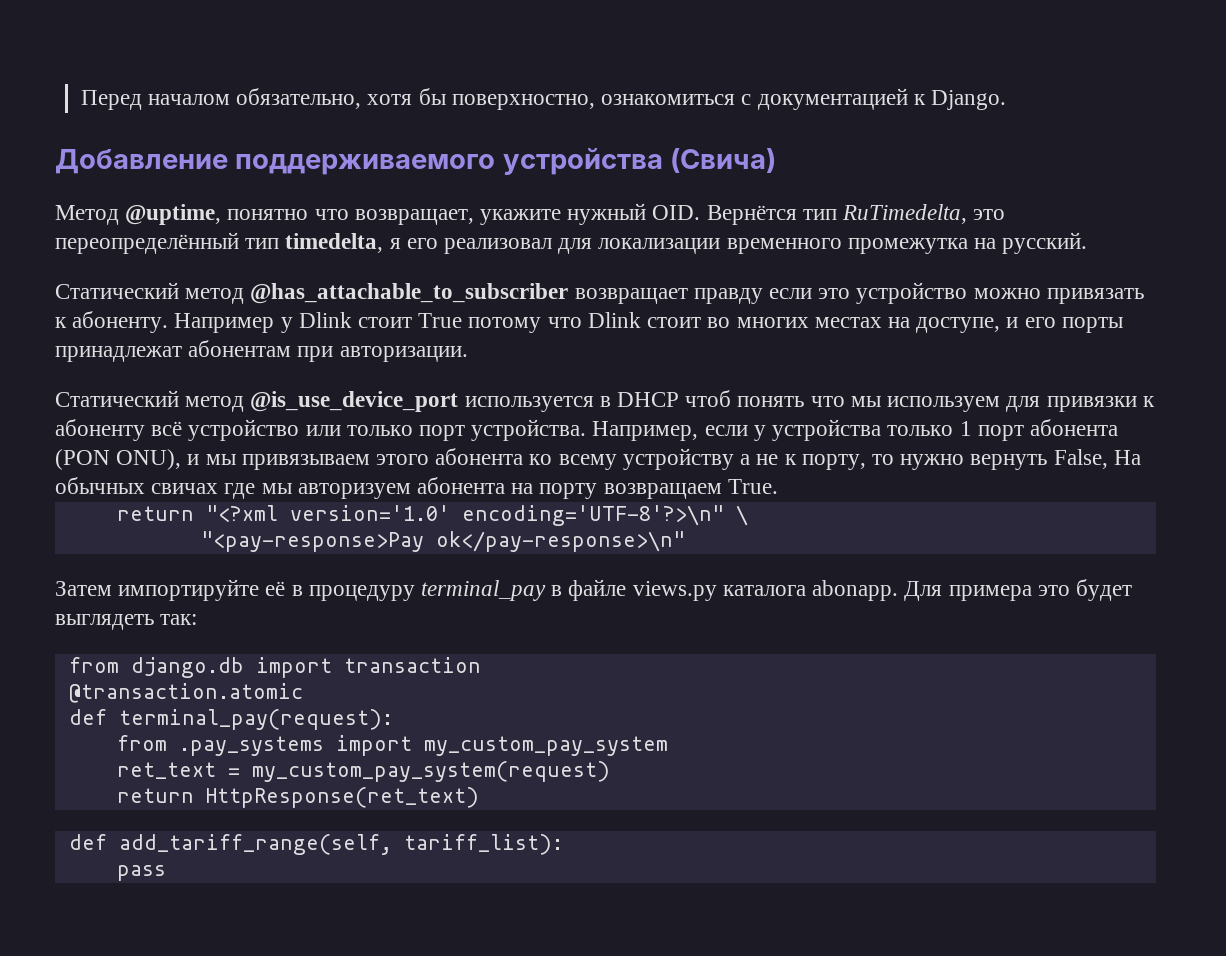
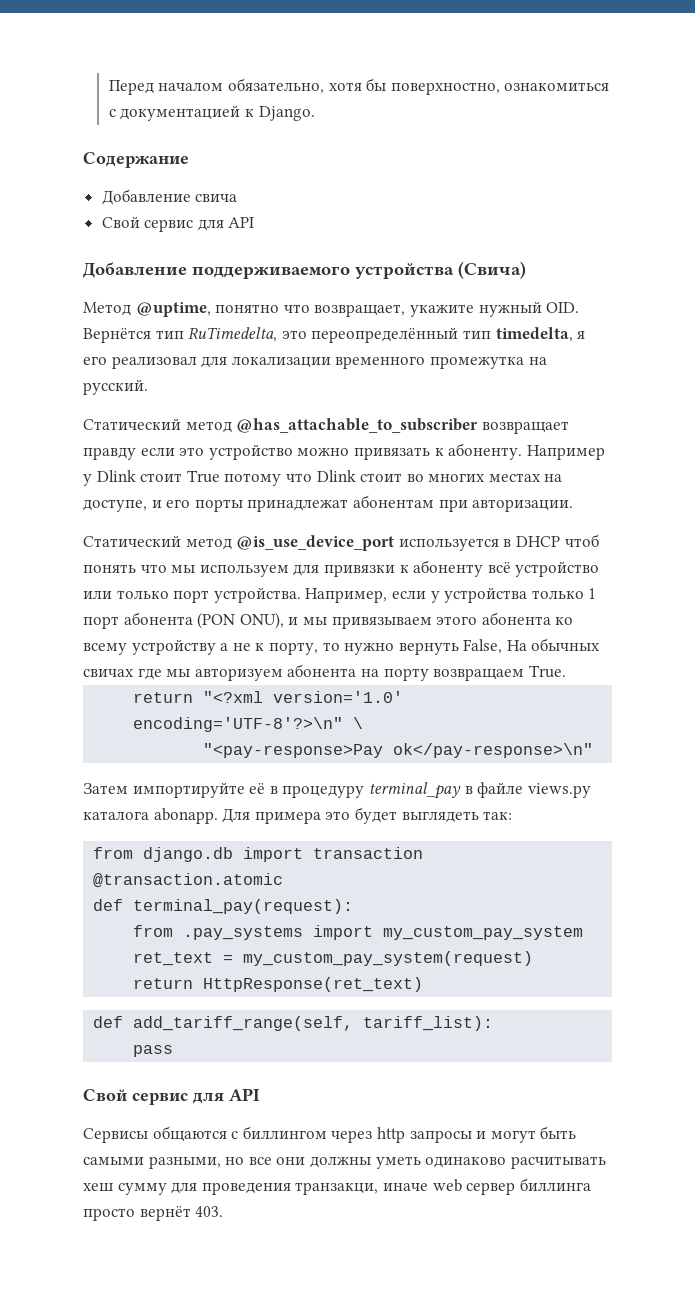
+ Содержание
+ Добавление свича
+ Свой сервис для API
  pass
+ Свой сервис для API
+ Сервисы общаются с биллингом через http запросы и могут быть самыми разными, но все они должны уметь одинаково расчитывать хеш сумму для проведения транзакци, иначе web сервер биллинга просто вернёт 403.

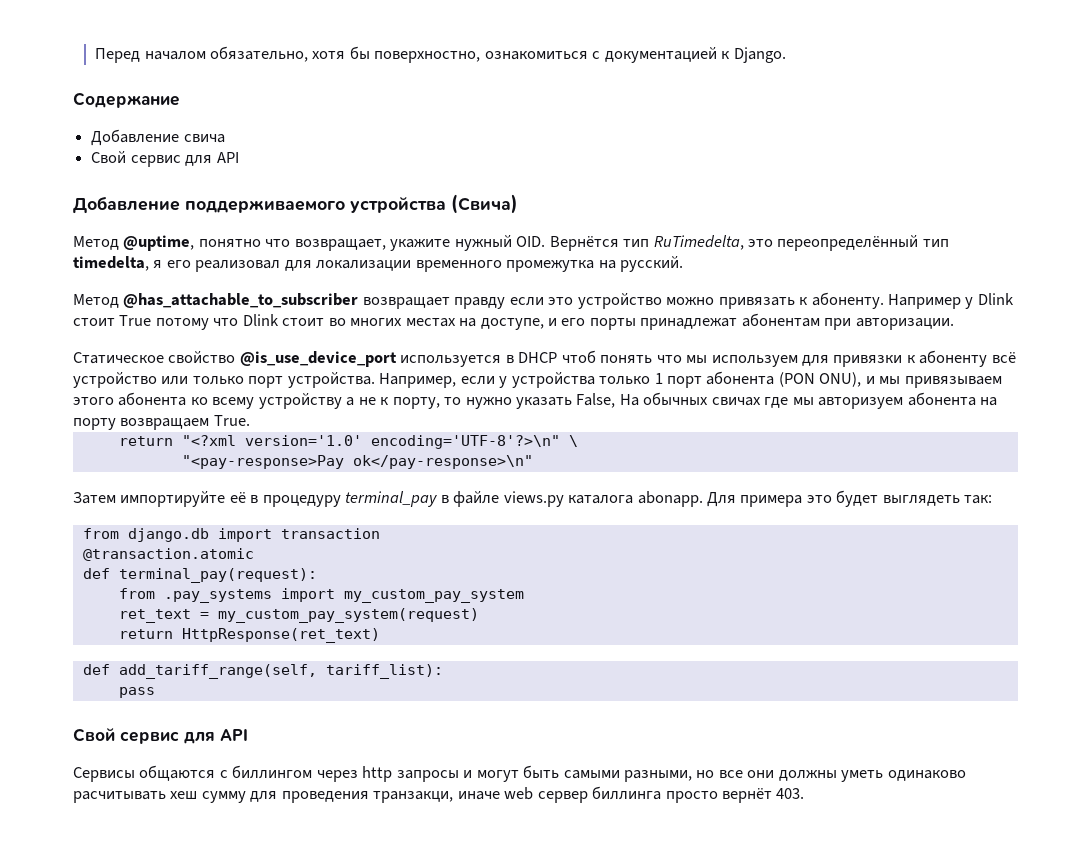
- Статический метод @has_attachable_to_subscriber возвращает правду если это устройство можно привязать к абоненту.
+ Метод @has_attachable_to_subscriber возвращает правду если это устройство можно привязать к абоненту.
- Статический метод @is_use_device_port используется в DHCP чтоб понять что мы используем для привязки к абоненту всё устройство или только порт устройства.
+ Статическое свойство @is_use_device_port используется в DHCP чтоб понять что мы используем для привязки к абоненту всё устройство или только порт устройства.
- Например, если у устройства только 1 порт абонента (PON ONU), и мы привязываем этого абонента ко всему устройству а не к порту, то нужно вернуть False, На обычных свичах где мы авторизуем абонента на порту возвращаем True.
+ Например, если у устройства только 1 порт абонента (PON ONU), и мы привязываем этого абонента ко всему устройству а не к порту, то нужно указать False, На обычных свичах где мы авторизуем абонента на порту возвращаем True.

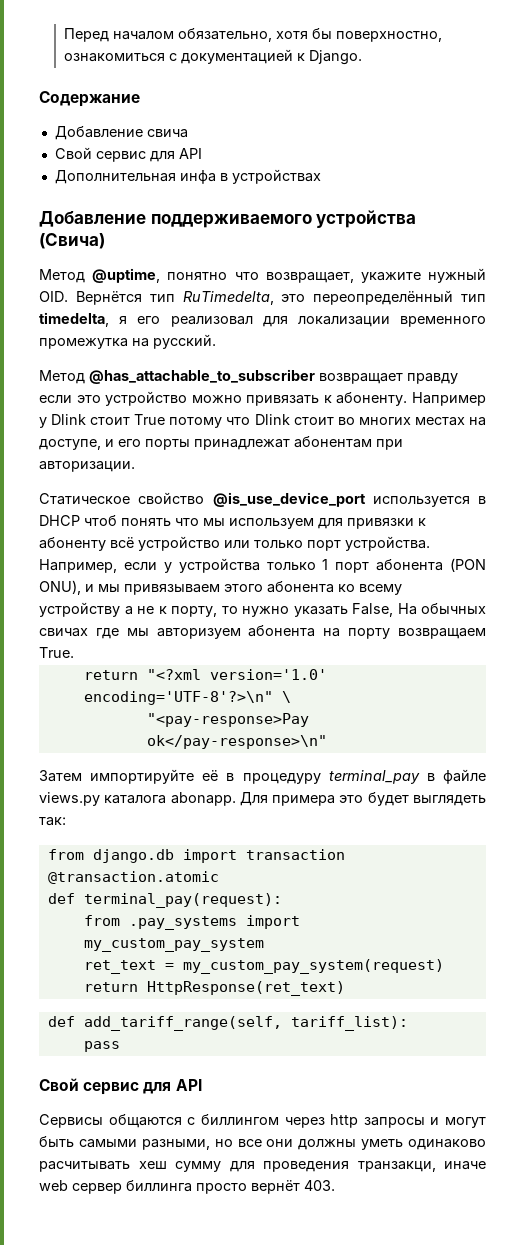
+ Дополнительная инфа в устройствах

